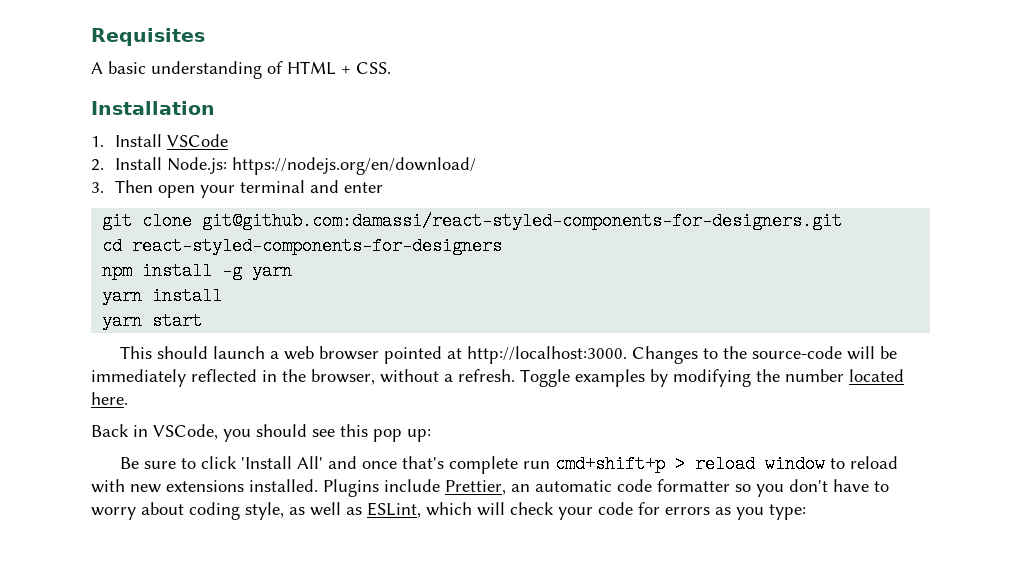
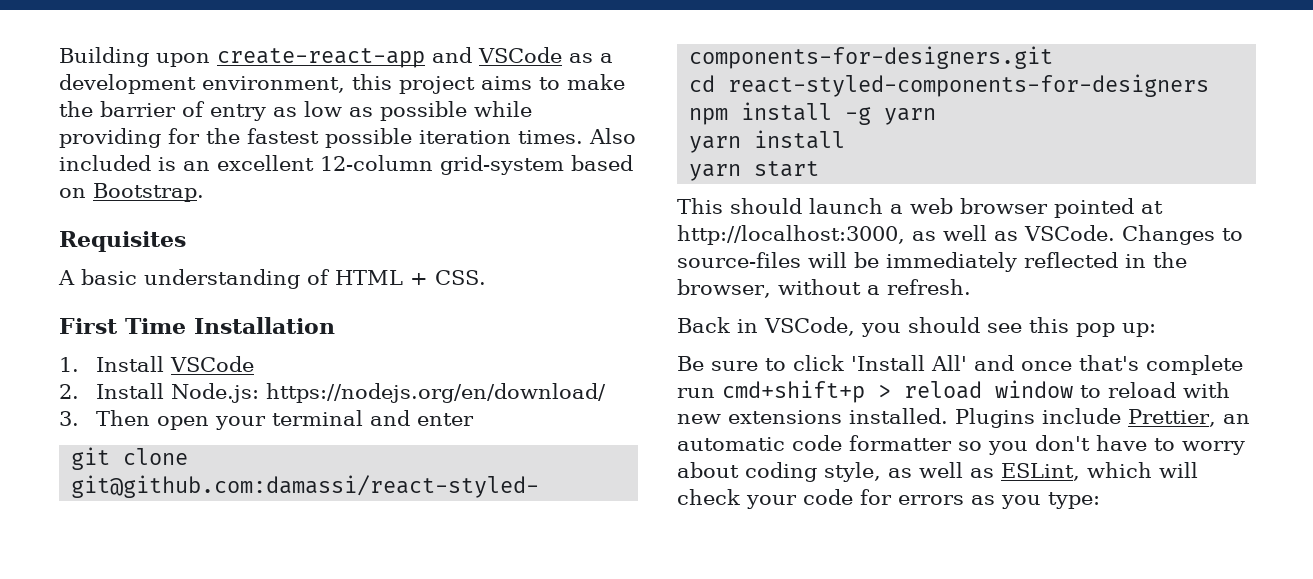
+ Building upon create-react-app and VSCode as a development environment, this project aims to make the barrier of entry as low as possible while providing for the fastest possible iteration times. Also included is an excellent 12-column grid-system based on Bootstrap.
- Installation
+ First Time Installation
- This should launch a web browser pointed at http://localhost:3000. Changes to the source-code will be immediately reflected in the browser, without a refresh. Toggle examples by modifying the number located here.
+ This should launch a web browser pointed at http://localhost:3000, as well as VSCode. Changes to source-files will be immediately reflected in the browser, without a refresh.

